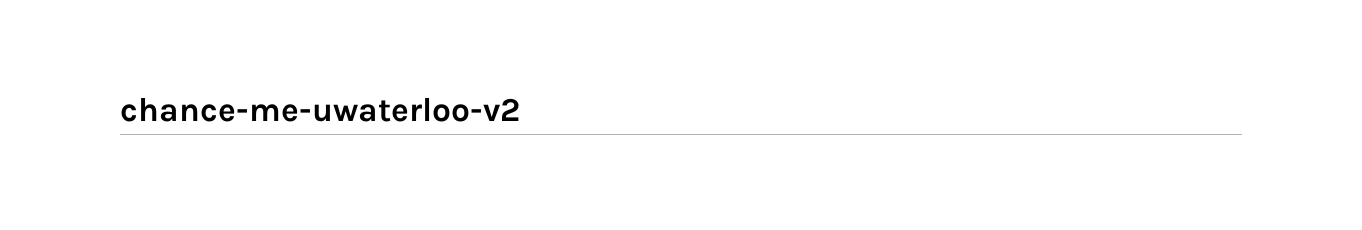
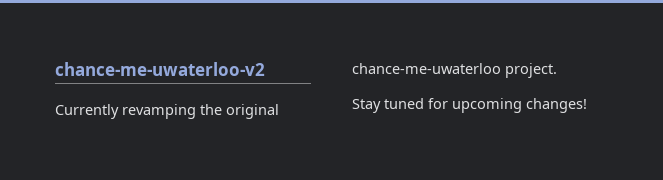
+ Currently revamping the original chance-me-uwaterloo project.
+ Stay tuned for upcoming changes!

